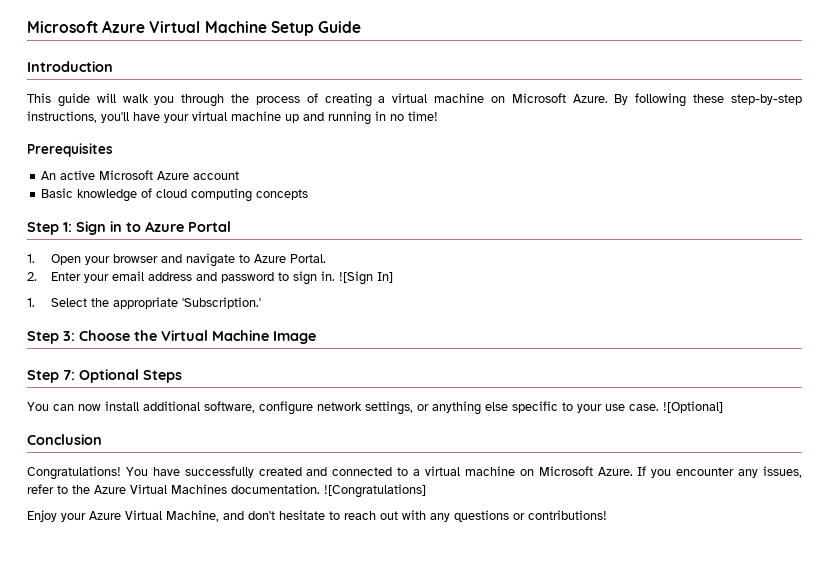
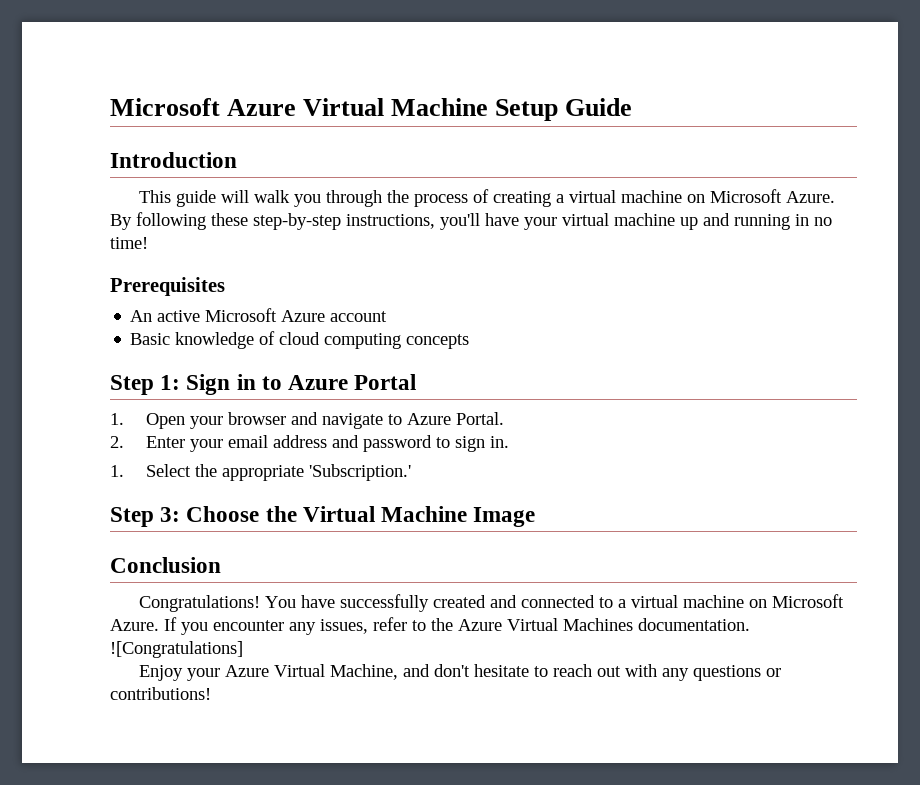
- ![Sign In]
- Step 7: Optional Steps
- You can now install additional software, configure network settings, or anything else specific to your use case. ![Optional]

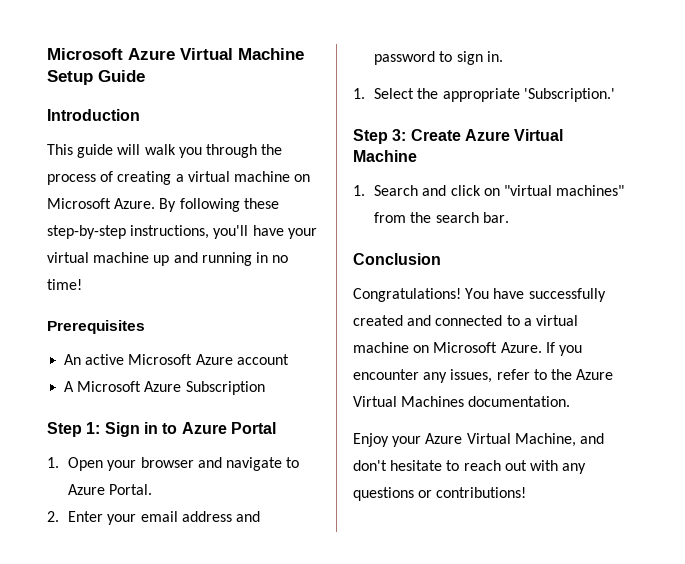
- Basic knowledge of cloud computing concepts
+ A Microsoft Azure Subscription
- Step 3: Choose the Virtual Machine Image
+ Step 3: Create Azure Virtual Machine
+ 1. Search and click on "virtual machines" from the search bar.
- ![Congratulations]

